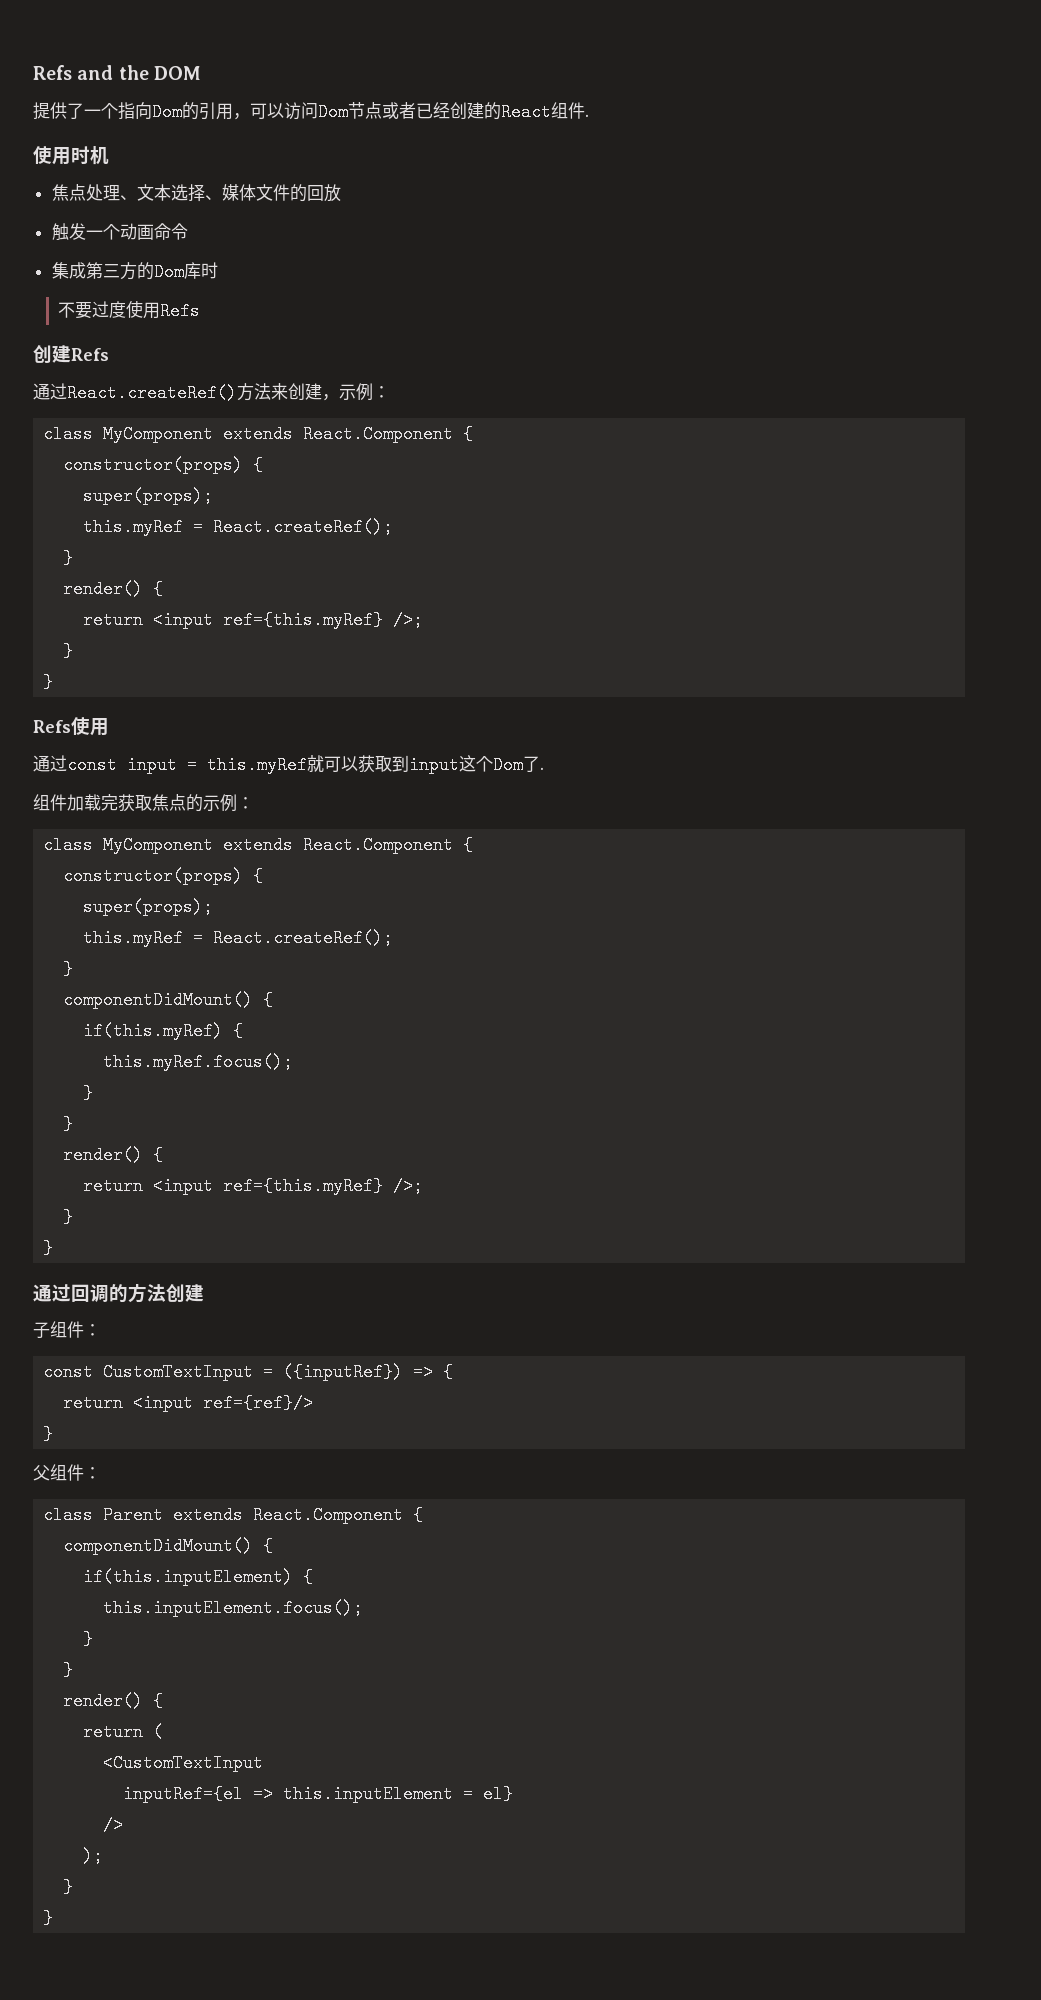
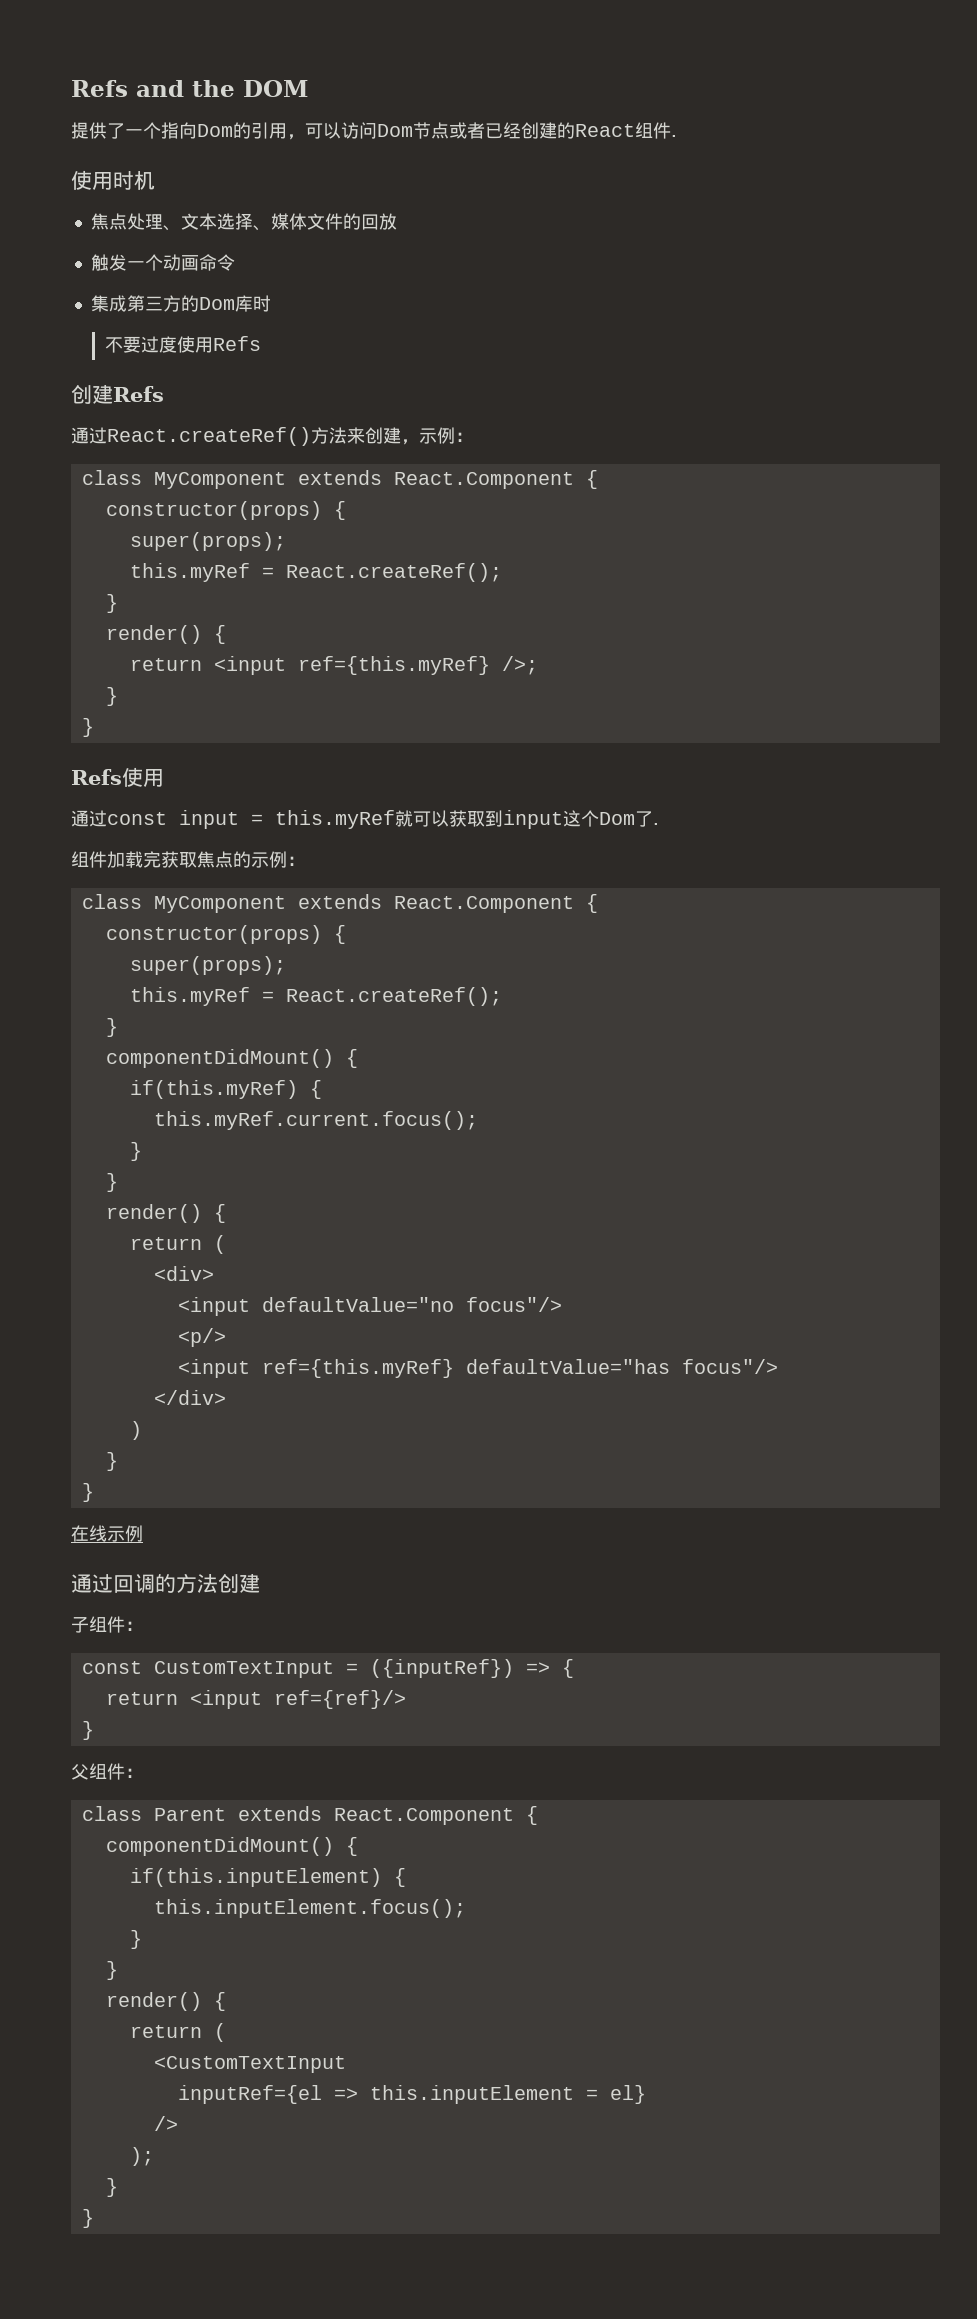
- this.myRef.focus();
+ this.myRef.current.focus();
  }
  }
  render() {
- return <input ref={this.myRef} />;
+ return (
+ <div>
+ <input defaultValue="no focus"/>
+ <p/>
+ <input ref={this.myRef} defaultValue="has focus"/>
+ </div>
+ )
  }
  }
+ 在线示例

